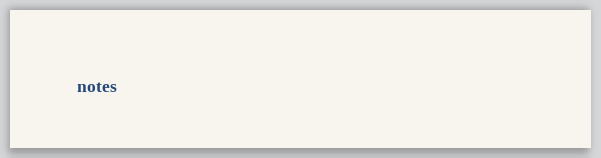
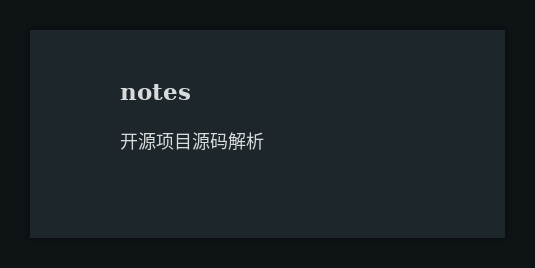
+ 开源项目源码解析

